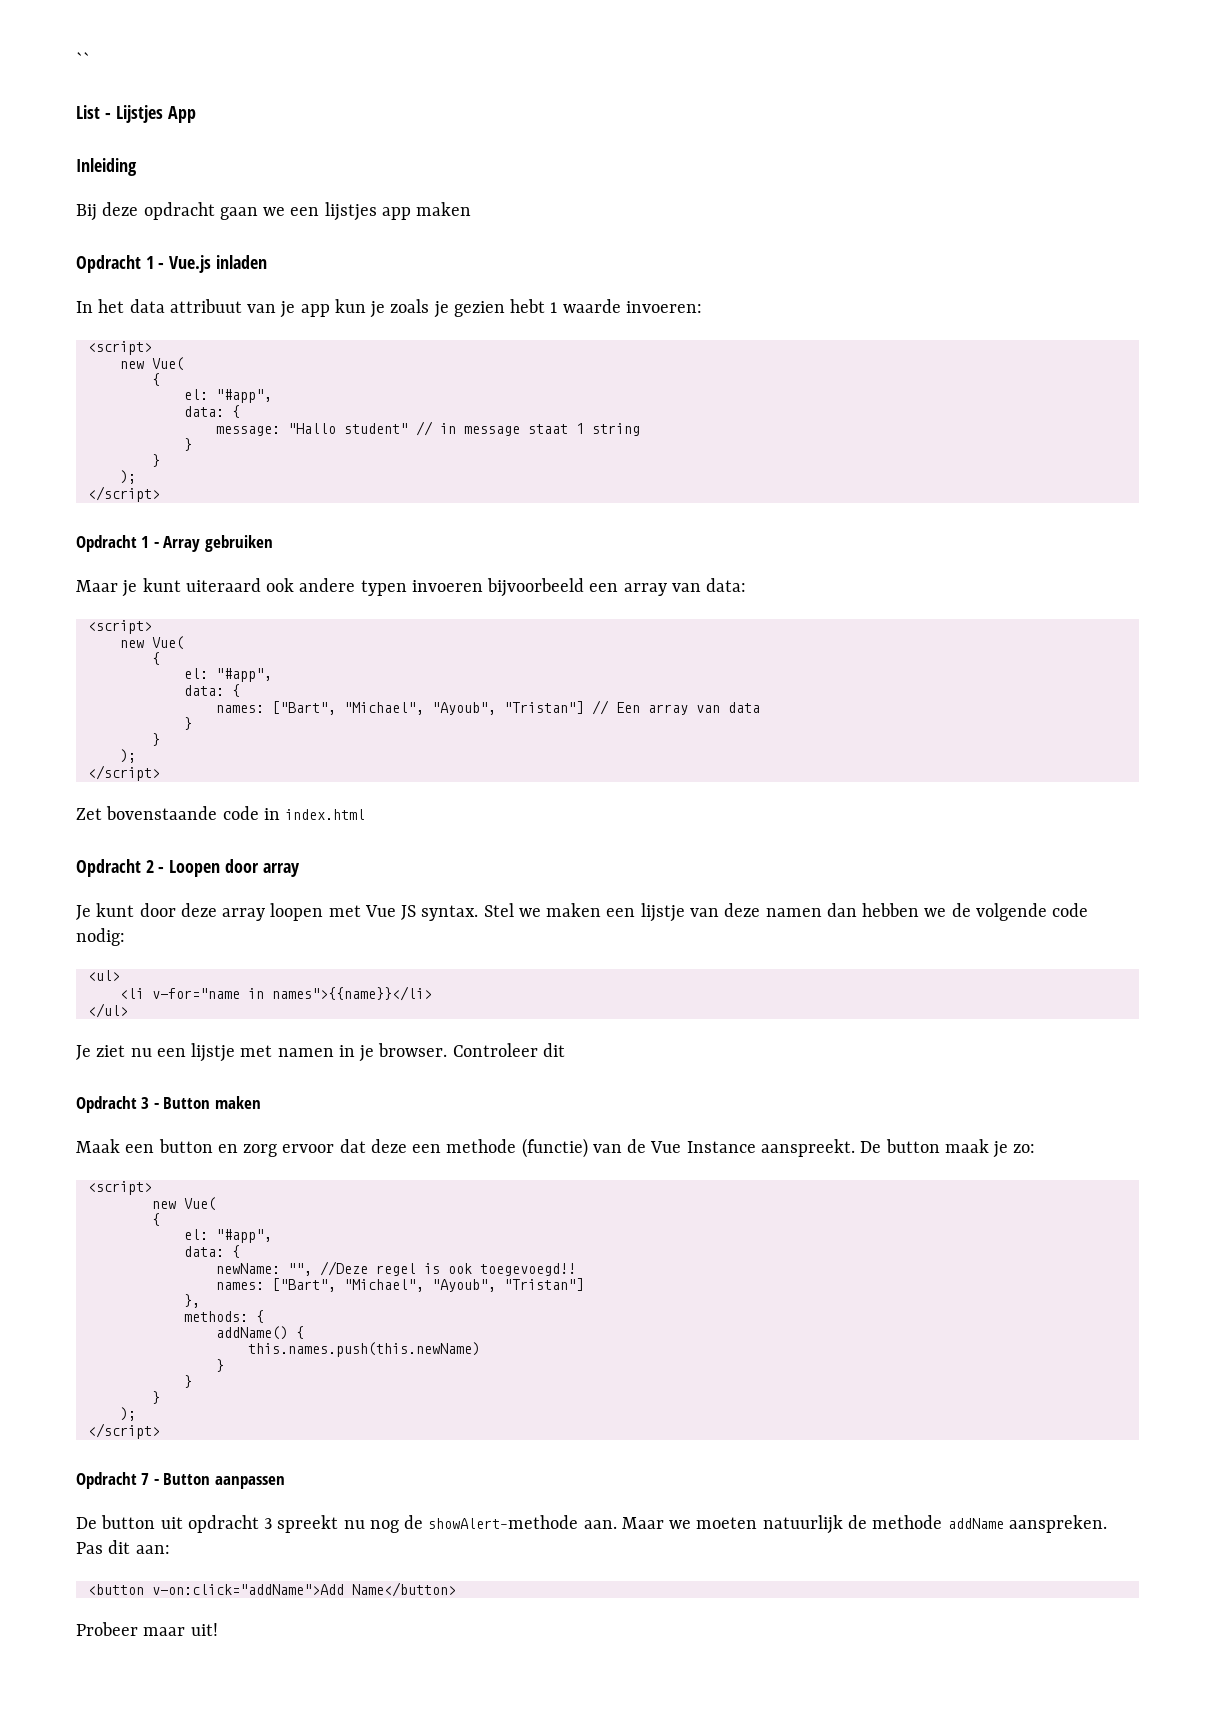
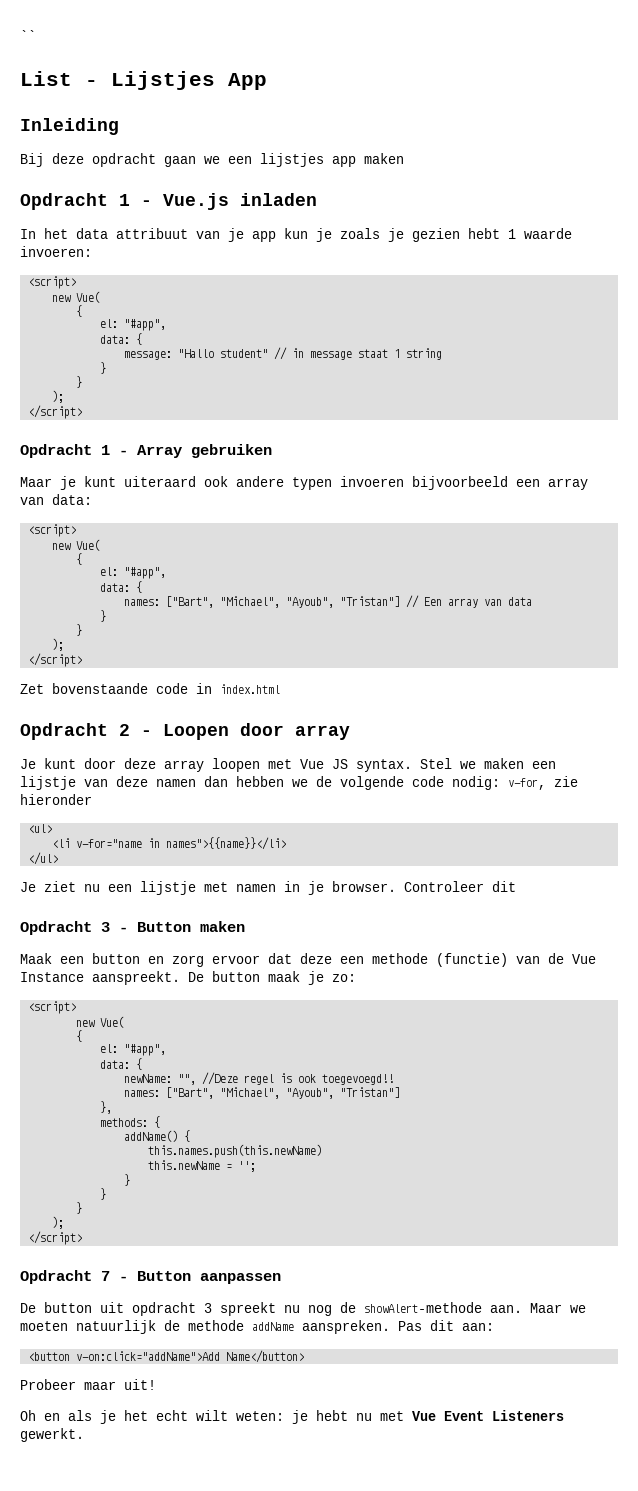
- Stel we maken een lijstje van deze namen dan hebben we de volgende code nodig:
+ Stel we maken een lijstje van deze namen dan hebben we de volgende code nodig: v-for, zie hieronder
+ this.newName = '';
+ Oh en als je het echt wilt weten: je hebt nu met Vue Event Listeners gewerkt.

